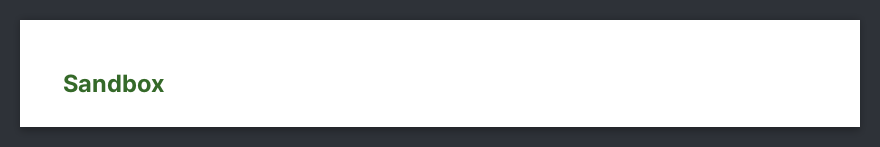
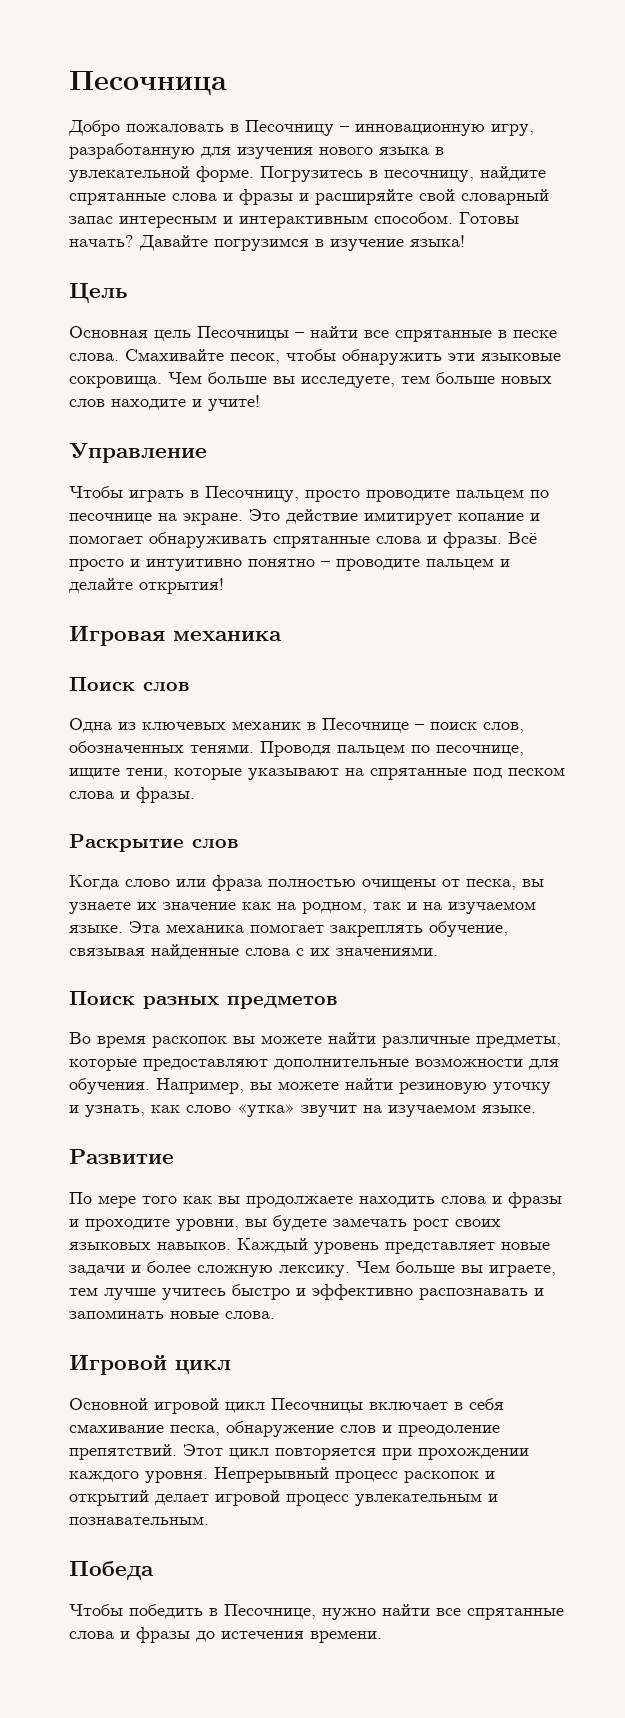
- Sandbox
+ Песочница
+ Добро пожаловать в Песочницу – инновационную игру, разработанную для изучения нового языка в увлекательной форме. Погрузитесь в песочницу, найдите спрятанные слова и фразы и расширяйте свой словарный запас интересным и интерактивным способом. Готовы начать? Давайте погрузимся в изучение языка!
+ Цель
+ Основная цель Песочницы – найти все спрятанные в песке слова. Смахивайте песок, чтобы обнаружить эти языковые сокровища. Чем больше вы исследуете, тем больше новых слов находите и учите!
+ Управление
+ Чтобы играть в Песочницу, просто проводите пальцем по песочнице на экране. Это действие имитирует копание и помогает обнаруживать спрятанные слова и фразы. Всё просто и интуитивно понятно – проводите пальцем и делайте открытия!
+ Игровая механика
+ Поиск слов
+ Одна из ключевых механик в Песочнице – поиск слов, обозначенных тенями. Проводя пальцем по песочнице, ищите тени, которые указывают на спрятанные под песком слова и фразы.
+ Раскрытие слов
+ Когда слово или фраза полностью очищены от песка, вы узнаете их значение как на родном, так и на изучаемом языке. Эта механика помогает закреплять обучение, связывая найденные слова с их значениями.
+ Поиск разных предметов
+ Во время раскопок вы можете найти различные предметы, которые предоставляют дополнительные возможности для обучения. Например, вы можете найти резиновую уточку и узнать, как слово «утка» звучит на изучаемом языке.
+ Развитие
+ По мере того как вы продолжаете находить слова и фразы и проходите уровни, вы будете замечать рост своих языковых навыков. Каждый уровень представляет новые задачи и более сложную лексику. Чем больше вы играете, тем лучше учитесь быстро и эффективно распознавать и запоминать новые слова.
+ Игровой цикл
+ Основной игровой цикл Песочницы включает в себя смахивание песка, обнаружение слов и преодоление препятствий. Этот цикл повторяется при прохождении каждого уровня. Непрерывный процесс раскопок и открытий делает игровой процесс увлекательным и познавательным.
+ Победа
+ Чтобы победить в Песочнице, нужно найти все спрятанные слова и фразы до истечения времени.

